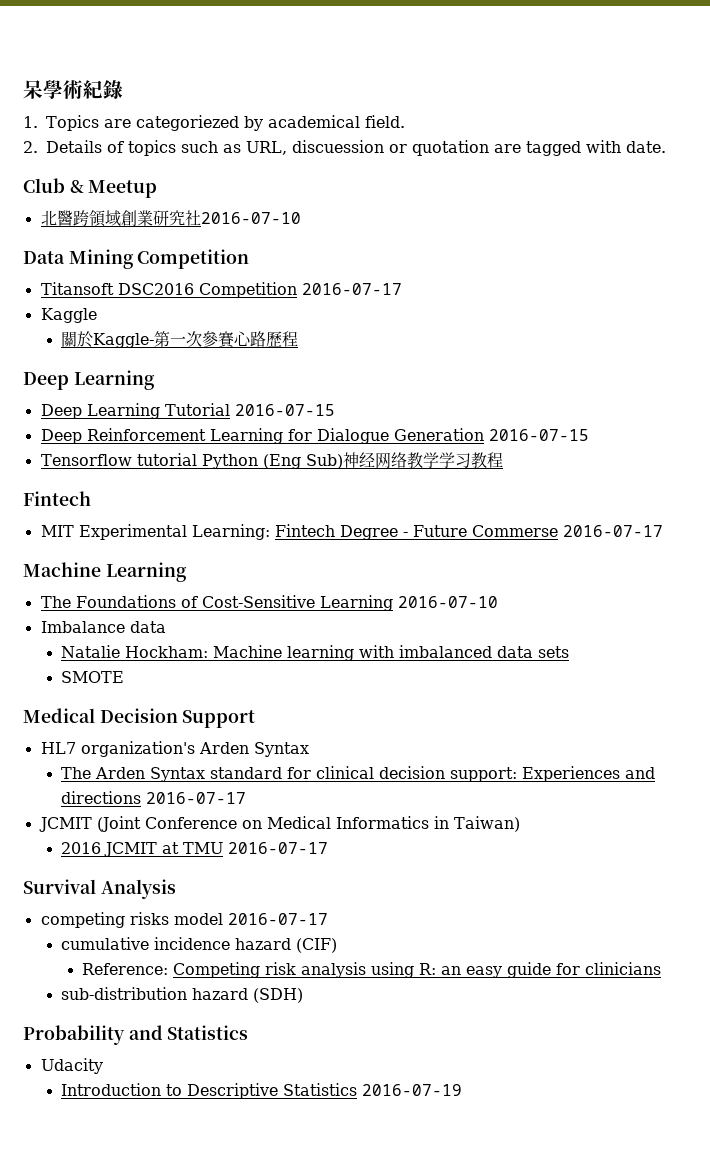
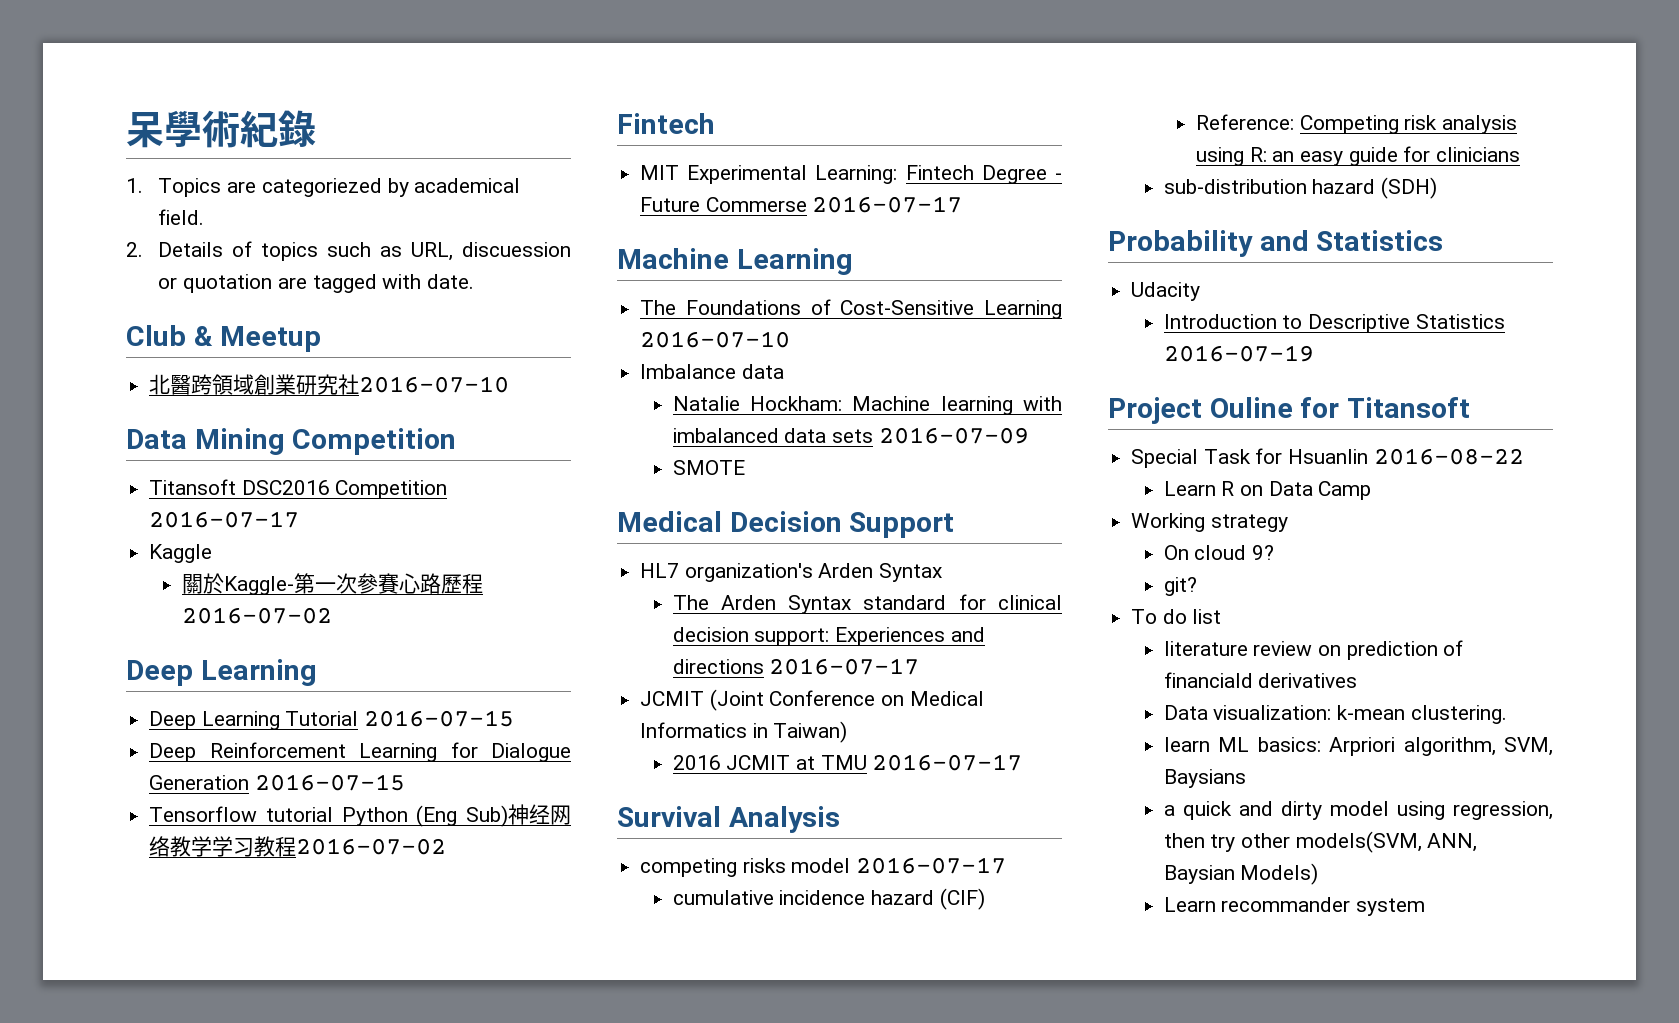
- 關於Kaggle-第一次參賽心路歷程
+ 關於Kaggle-第一次參賽心路歷程2016-07-02
- Tensorflow tutorial Python (Eng Sub)神经网络教学学习教程
+ Tensorflow tutorial Python (Eng Sub)神经网络教学学习教程2016-07-02
- Natalie Hockham: Machine learning with imbalanced data sets
+ Natalie Hockham: Machine learning with imbalanced data sets 2016-07-09
+ Project Ouline for Titansoft
+ Special Task for Hsuanlin 2016-08-22
+ Learn R on Data Camp
+ Working strategy
+ On cloud 9?
+ git?
+ To do list
+ literature review on prediction of financiald derivatives
+ Data visualization: k-mean clustering.
+ learn ML basics: Arpriori algorithm, SVM, Baysians
+ a quick and dirty model using regression, then try other models(SVM, ANN, Baysian Models)
+ Learn recommander system

